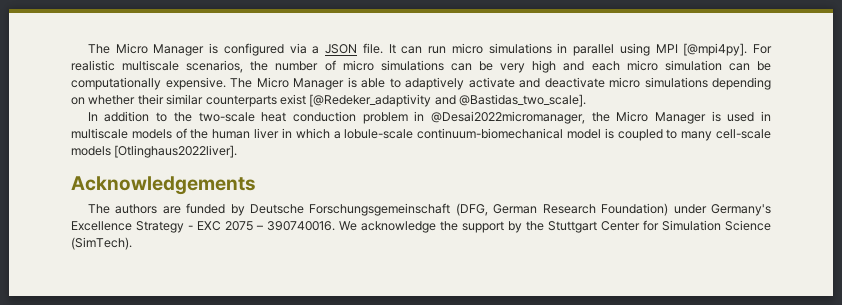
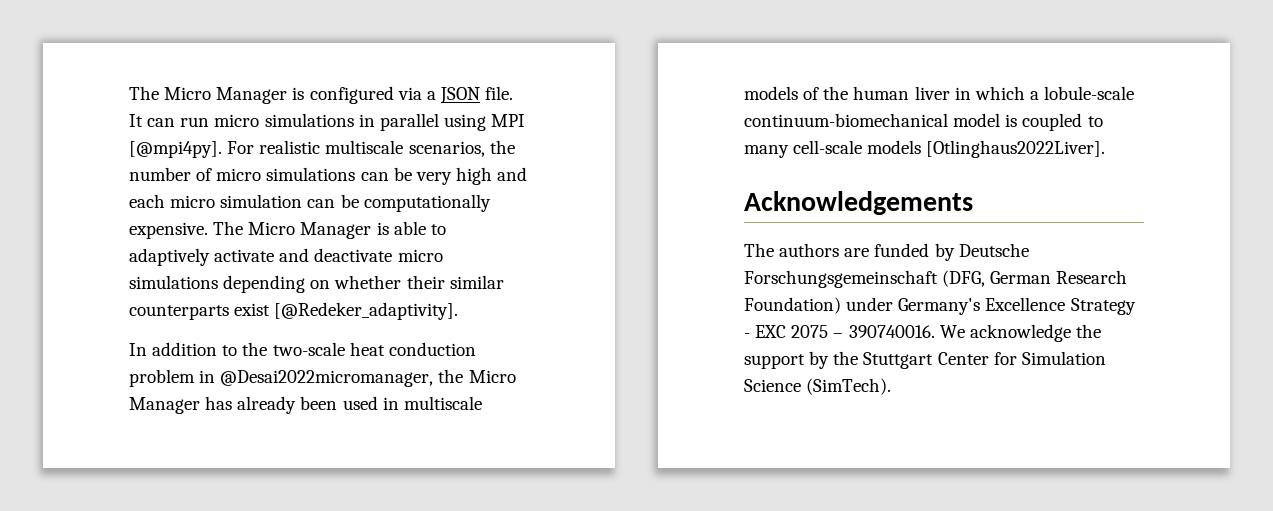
- The Micro Manager is able to adaptively activate and deactivate micro simulations depending on whether their similar counterparts exist [@Redeker_adaptivity and @Bastidas_two_scale].
+ The Micro Manager is able to adaptively activate and deactivate micro simulations depending on whether their similar counterparts exist [@Redeker_adaptivity].
- In addition to the two-scale heat conduction problem in @Desai2022micromanager, the Micro Manager is used in multiscale models of the human liver in which a lobule-scale continuum-biomechanical model is coupled to many cell-scale models [Otlinghaus2022liver].
+ In addition to the two-scale heat conduction problem in @Desai2022micromanager, the Micro Manager has already been used in multiscale models of the human liver in which a lobule-scale continuum-biomechanical model is coupled to many cell-scale models [Otlinghaus2022Liver].

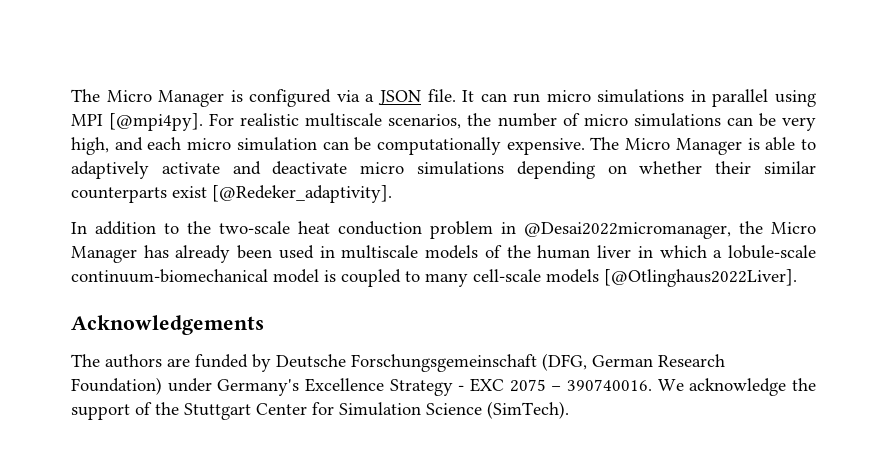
- For realistic multiscale scenarios, the number of micro simulations can be very high and each micro simulation can be computationally expensive.
+ For realistic multiscale scenarios, the number of micro simulations can be very high, and each micro simulation can be computationally expensive.
- In addition to the two-scale heat conduction problem in @Desai2022micromanager, the Micro Manager has already been used in multiscale models of the human liver in which a lobule-scale continuum-biomechanical model is coupled to many cell-scale models [Otlinghaus2022Liver].
+ In addition to the two-scale heat conduction problem in @Desai2022micromanager, the Micro Manager has already been used in multiscale models of the human liver in which a lobule-scale continuum-biomechanical model is coupled to many cell-scale models [@Otlinghaus2022Liver].
- We acknowledge the support by the Stuttgart Center for Simulation Science (SimTech).
+ We acknowledge the support of the Stuttgart Center for Simulation Science (SimTech).

